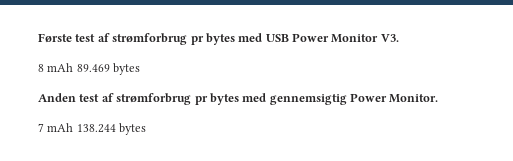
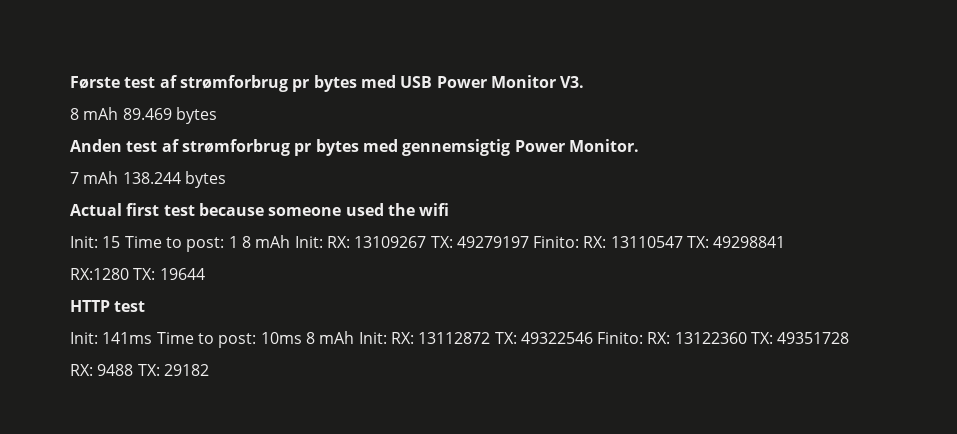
+ Actual first test because someone used the wifi
+ Init: 15 Time to post: 1 8 mAh Init: RX: 13109267 TX: 49279197 Finito: RX: 13110547 TX: 49298841
+ RX:1280 TX: 19644
+ HTTP test
+ Init: 141ms Time to post: 10ms 8 mAh Init: RX: 13112872 TX: 49322546 Finito: RX: 13122360 TX: 49351728
+ RX: 9488 TX: 29182

